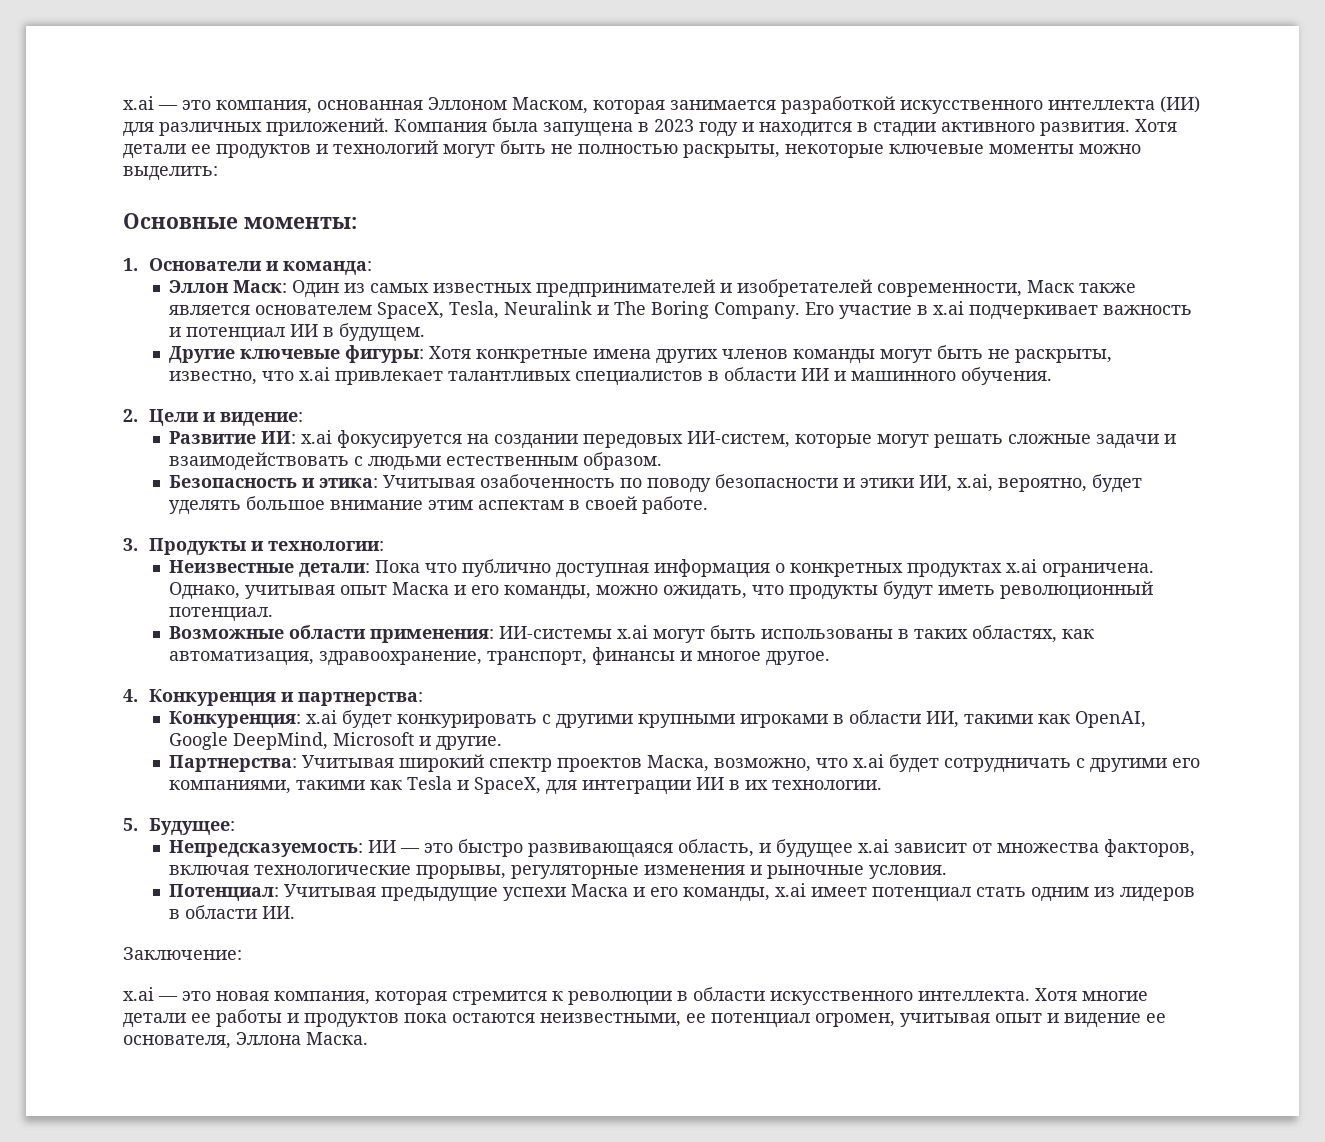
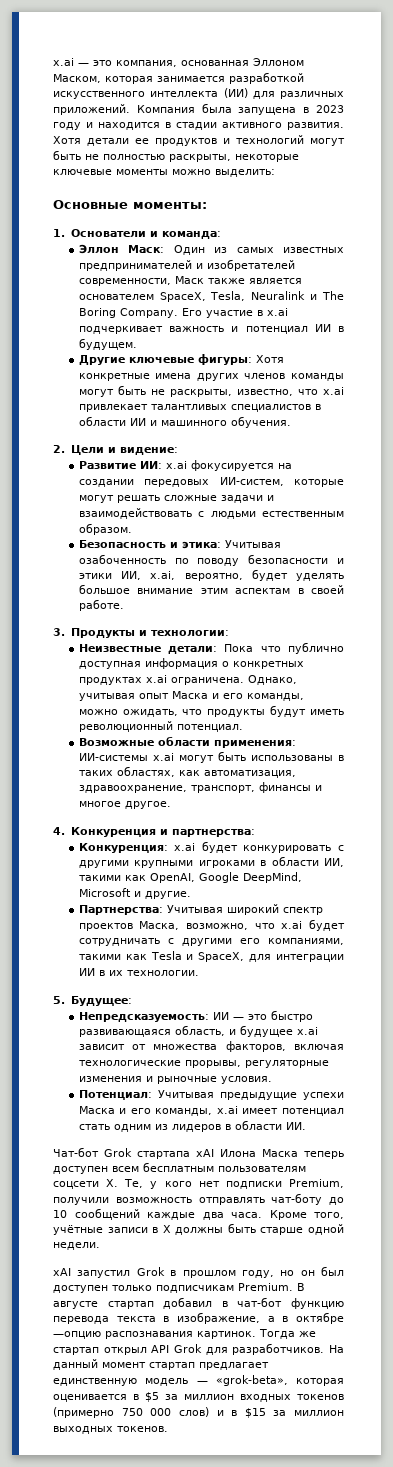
- Заключение:
- x.ai — это новая компания, которая стремится к революции в области искусственного интеллекта. Хотя многие детали ее работы и продуктов пока остаются неизвестными, ее потенциал огромен, учитывая опыт и видение ее основателя, Эллона Маска.
+ Чат-бот Grok стартапа xAI Илона Маска теперь доступен всем бесплатным пользователям соцсети X. Те, у кого нет подписки Premium, получили возможность отправлять чат-боту до 10 сообщений каждые два часа. Кроме того, учётные записи в Х должны быть старше одной недели.
+ xAI запустил Grok в прошлом году, но он был доступен только подписчикам Premium. В августе стартап добавил в чат-бот функцию перевода текста в изображение, а в октябре —опцию распознавания картинок. Тогда же стартап открыл API Grok для разработчиков. На данный момент стартап предлагает единственную модель — «grok-beta», которая оценивается в $5 за миллион входных токенов (примерно 750 000 слов) и в $15 за миллион выходных токенов.

